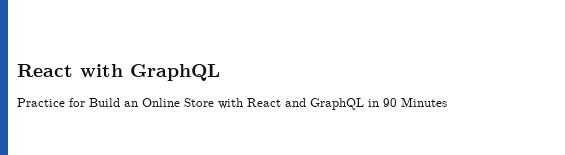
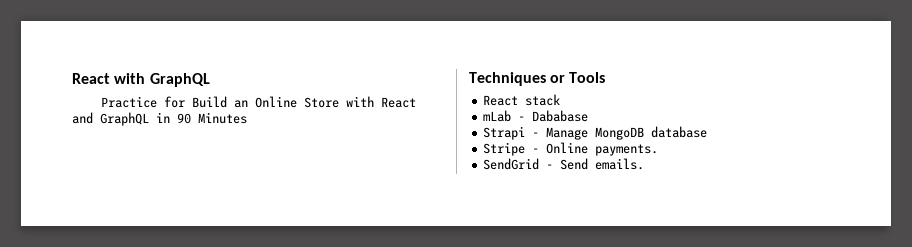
+ Techniques or Tools
+ React stack
+ mLab - Dababase
+ Strapi - Manage MongoDB database
+ Stripe - Online payments.
+ SendGrid - Send emails.

